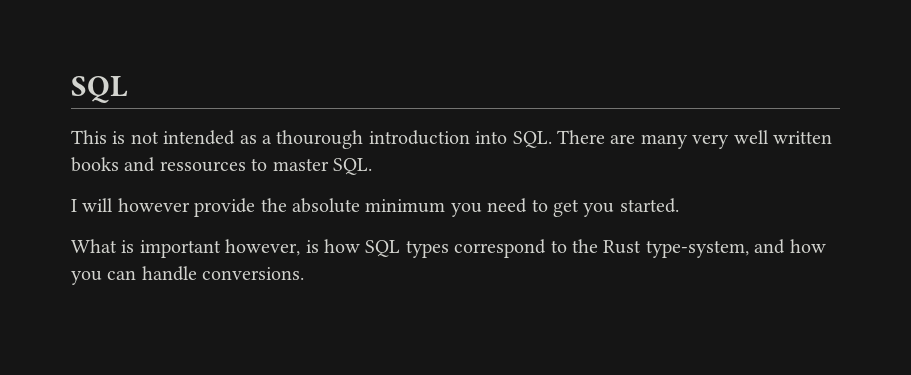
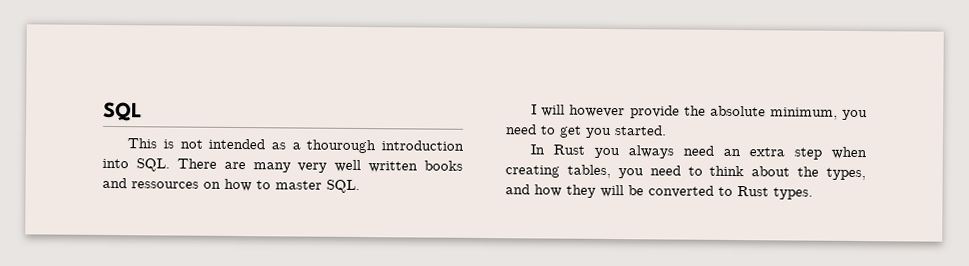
- This is not intended as a thourough introduction into SQL. There are many very well written books and ressources to master SQL.
+ This is not intended as a thourough introduction into SQL. There are many very well written books and ressources on how to master SQL.
- I will however provide the absolute minimum you need to get you started.
+ I will however provide the absolute minimum, you need to get you started.
- What is important however, is how SQL types correspond to the Rust type-system, and how you can handle conversions.
+ In Rust you always need an extra step when creating tables, you need to think about the types, and how they will be converted to Rust types.

